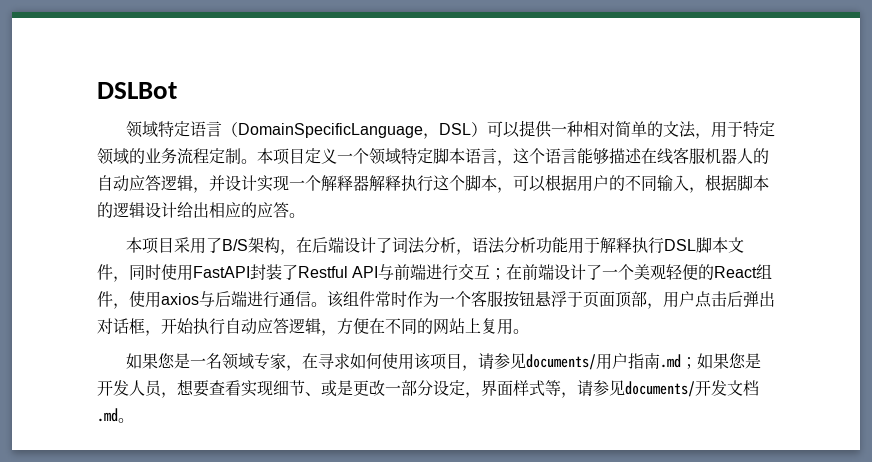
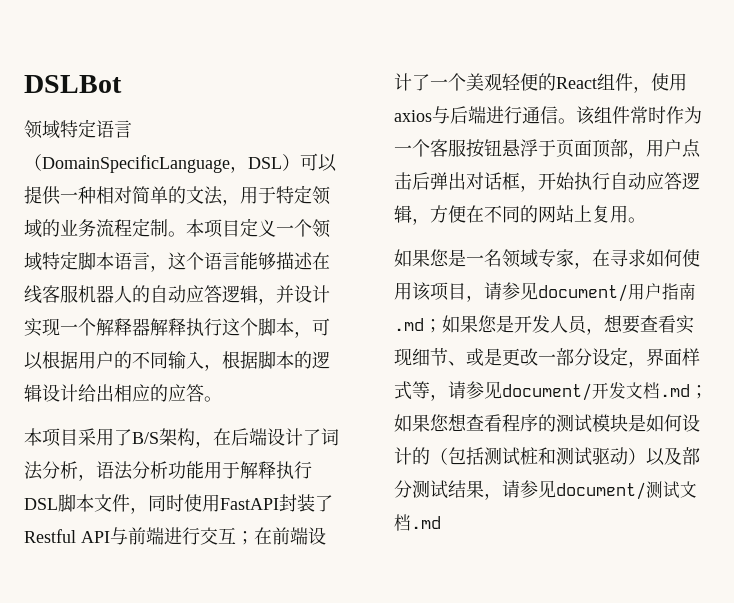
- 如果您是一名领域专家，在寻求如何使用该项目，请参见documents/用户指南.md；如果您是开发人员，想要查看实现细节、或是更改一部分设定，界面样式等，请参见documents/开发文档.md。
+ 如果您是一名领域专家，在寻求如何使用该项目，请参见document/用户指南.md；如果您是开发人员，想要查看实现细节、或是更改一部分设定，界面样式等，请参见document/开发文档.md；如果您想查看程序的测试模块是如何设计的（包括测试桩和测试驱动）以及部分测试结果，请参见document/测试文档.md

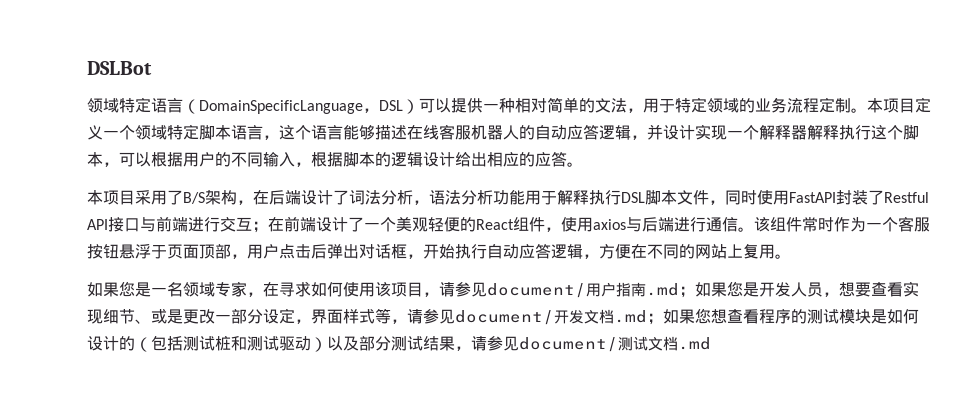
- 本项目采用了B/S架构，在后端设计了词法分析，语法分析功能用于解释执行DSL脚本文件，同时使用FastAPI封装了Restful API与前端进行交互；在前端设计了一个美观轻便的React组件，使用axios与后端进行通信。
+ 本项目采用了B/S架构，在后端设计了词法分析，语法分析功能用于解释执行DSL脚本文件，同时使用FastAPI封装了Restful API接口与前端进行交互；在前端设计了一个美观轻便的React组件，使用axios与后端进行通信。

